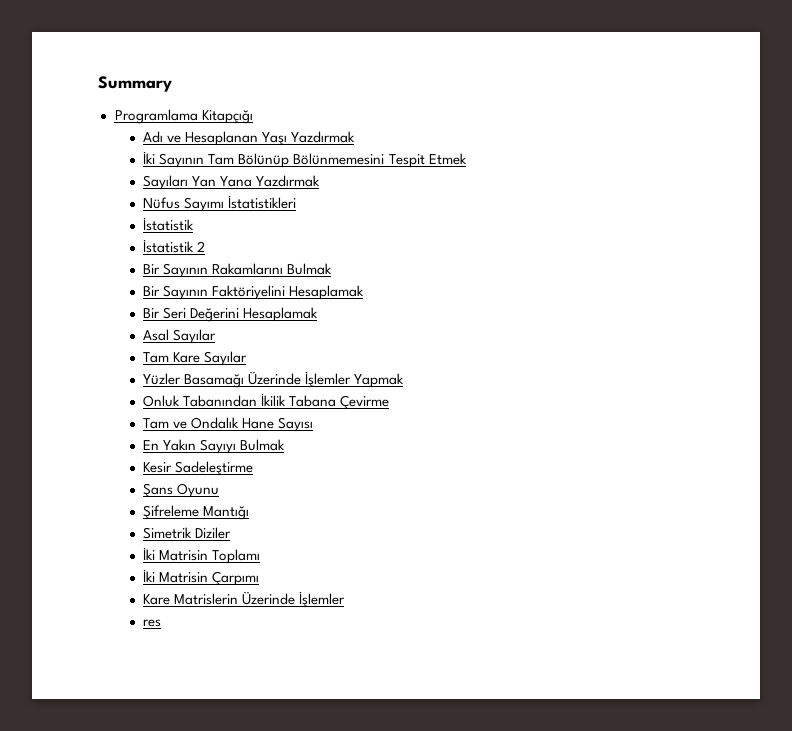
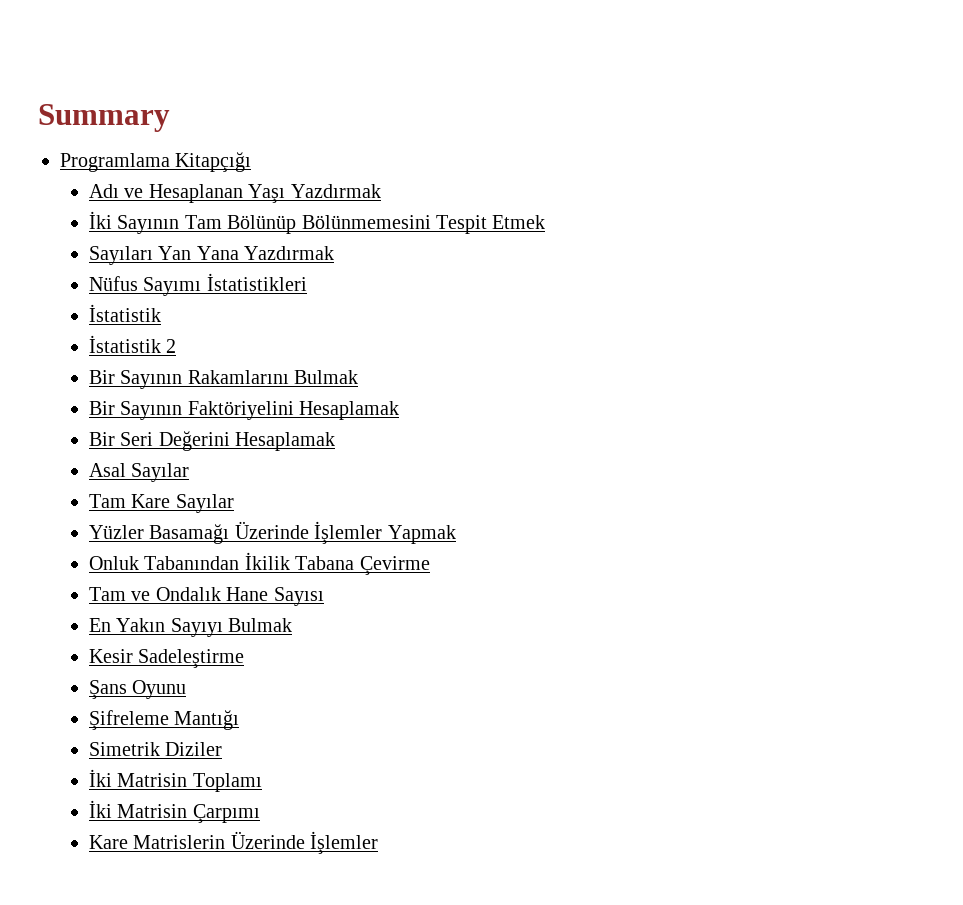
- res

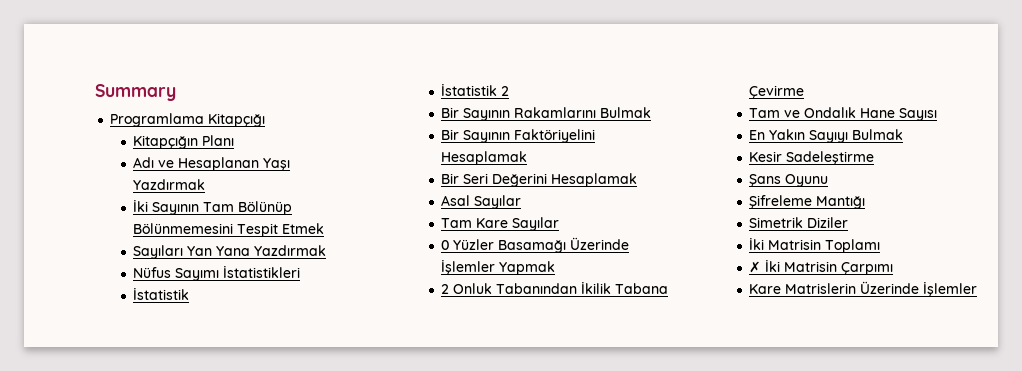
+ Kitapçığın Planı
- Yüzler Basamağı Üzerinde İşlemler Yapmak
+ 0 Yüzler Basamağı Üzerinde İşlemler Yapmak
- Onluk Tabanından İkilik Tabana Çevirme
+ 2 Onluk Tabanından İkilik Tabana Çevirme
- İki Matrisin Çarpımı
+ ✗ İki Matrisin Çarpımı

